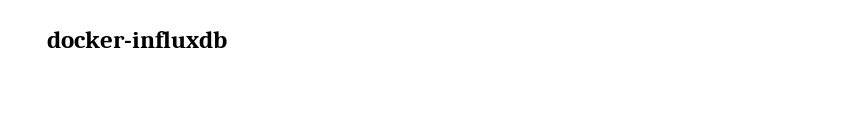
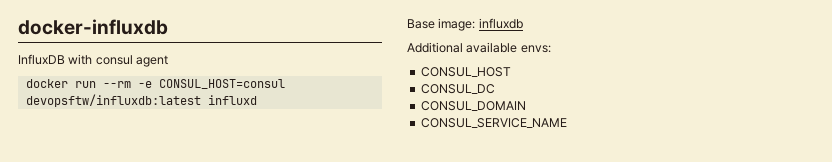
+ InfluxDB with consul agent
+ docker run --rm -e CONSUL_HOST=consul devopsftw/influxdb:latest influxd
+ Base image: influxdb
+ Additional available envs:
+ CONSUL_HOST
+ CONSUL_DC
+ CONSUL_DOMAIN
+ CONSUL_SERVICE_NAME

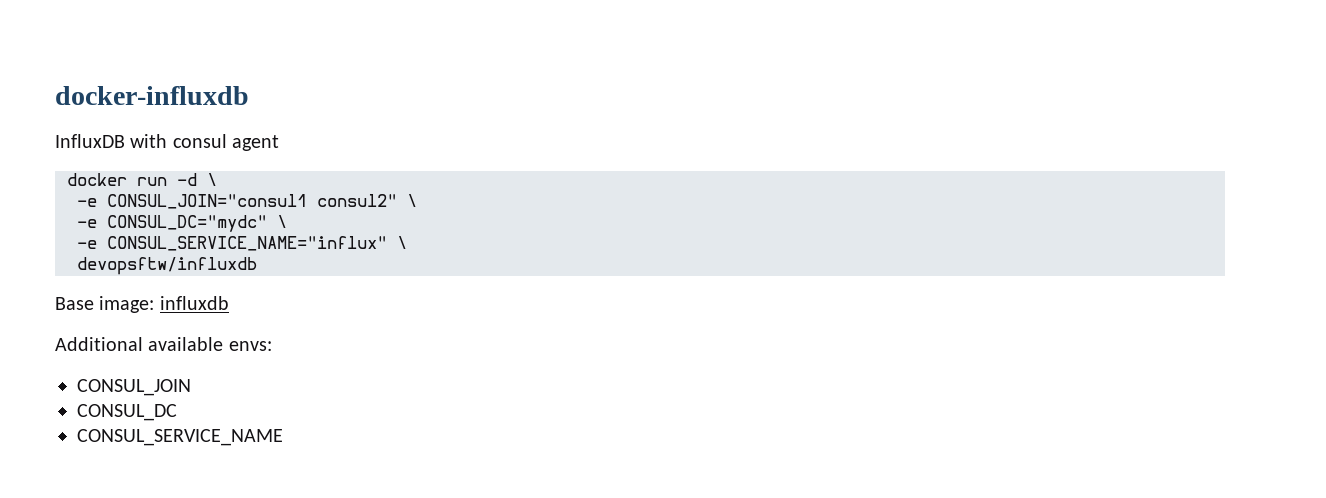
- docker run --rm -e CONSUL_HOST=consul devopsftw/influxdb:latest influxd
+ docker run -d \
+ -e CONSUL_JOIN="consul1 consul2" \
+ -e CONSUL_DC="mydc" \
+ -e CONSUL_SERVICE_NAME="influx" \
+ devopsftw/influxdb
- CONSUL_HOST
+ CONSUL_JOIN
- CONSUL_DOMAIN

